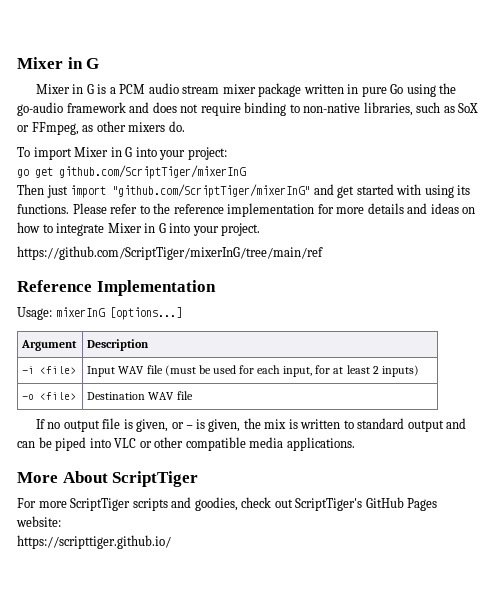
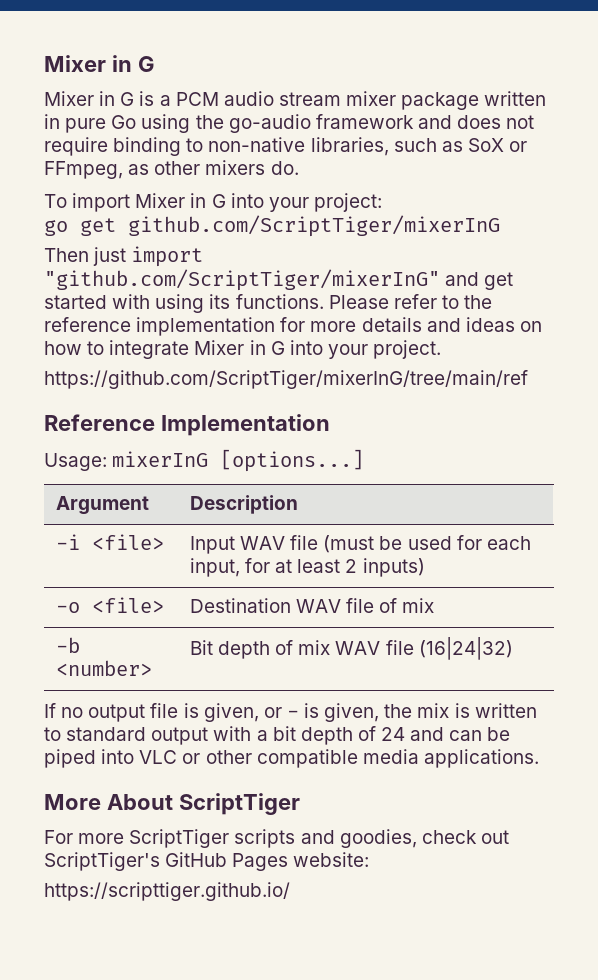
- -o <file> | Destination WAV file
+ -o <file> | Destination WAV file of mix
+ -b <number> | Bit depth of mix WAV file (16|24|32)
- If no output file is given, or - is given, the mix is written to standard output and can be piped into VLC or other compatible media applications.
+ If no output file is given, or - is given, the mix is written to standard output with a bit depth of 24 and can be piped into VLC or other compatible media applications.

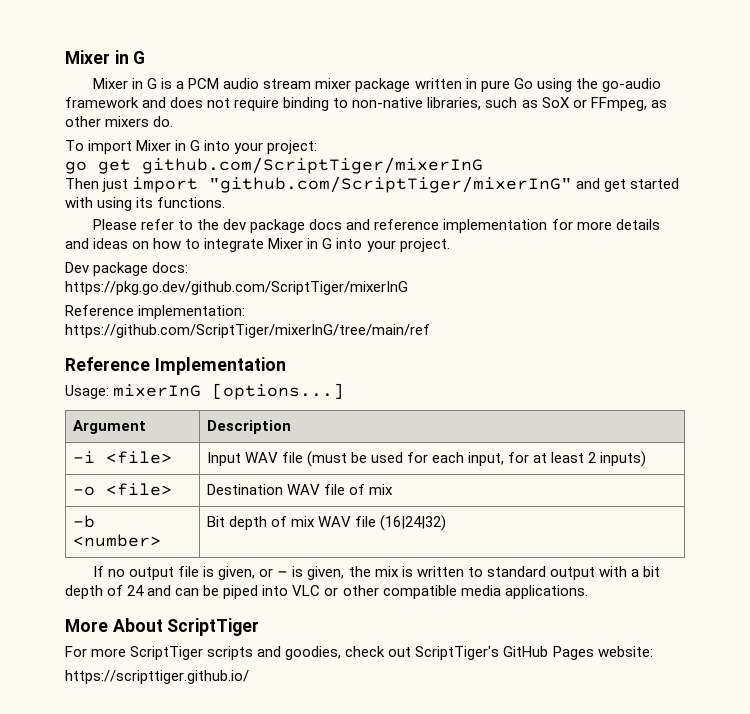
- Then just import "github.com/ScriptTiger/mixerInG" and get started with using its functions. Please refer to the reference implementation for more details and ideas on how to integrate Mixer in G into your project.
+ Then just import "github.com/ScriptTiger/mixerInG" and get started with using its functions.
+ Please refer to the dev package docs and reference implementation for more details and ideas on how to integrate Mixer in G into your project.
+ Dev package docs:
+ https://pkg.go.dev/github.com/ScriptTiger/mixerInG
+ Reference implementation:

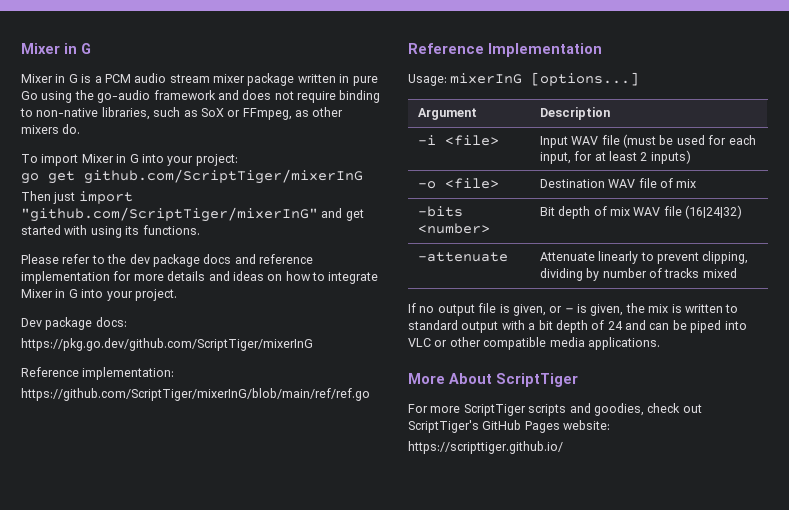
- https://github.com/ScriptTiger/mixerInG/tree/main/ref
+ https://github.com/ScriptTiger/mixerInG/blob/main/ref/ref.go
- -b <number> | Bit depth of mix WAV file (16|24|32)
+ -bits <number> | Bit depth of mix WAV file (16|24|32)
+ -attenuate | Attenuate linearly to prevent clipping, dividing by number of tracks mixed

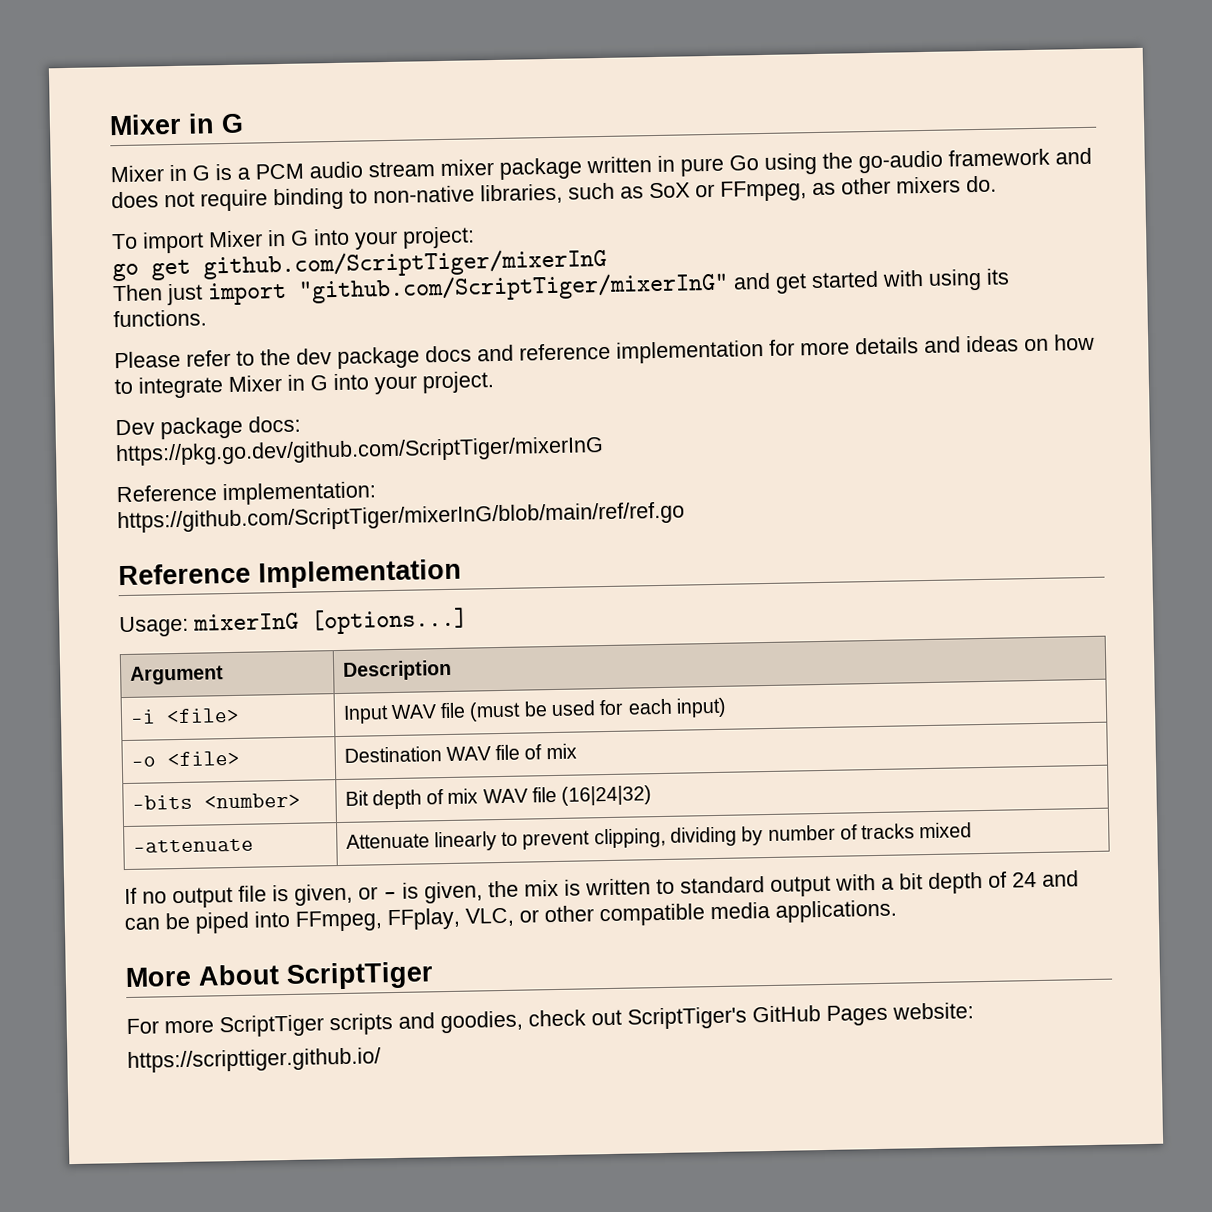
- -i <file> | Input WAV file (must be used for each input, for at least 2 inputs)
+ -i <file> | Input WAV file (must be used for each input)
- If no output file is given, or - is given, the mix is written to standard output with a bit depth of 24 and can be piped into VLC or other compatible media applications.
+ If no output file is given, or - is given, the mix is written to standard output with a bit depth of 24 and can be piped into FFmpeg, FFplay, VLC, or other compatible media applications.

